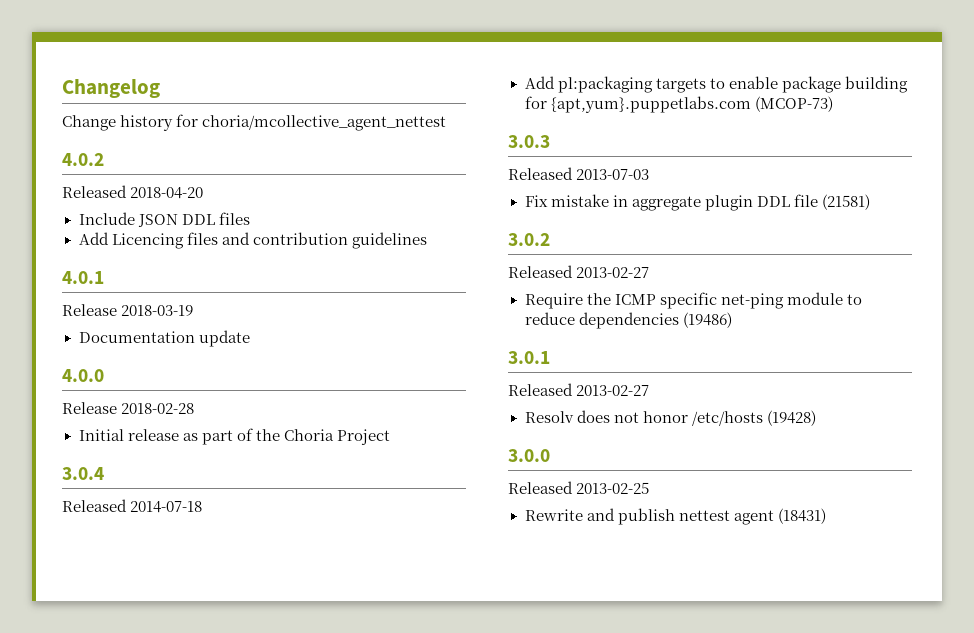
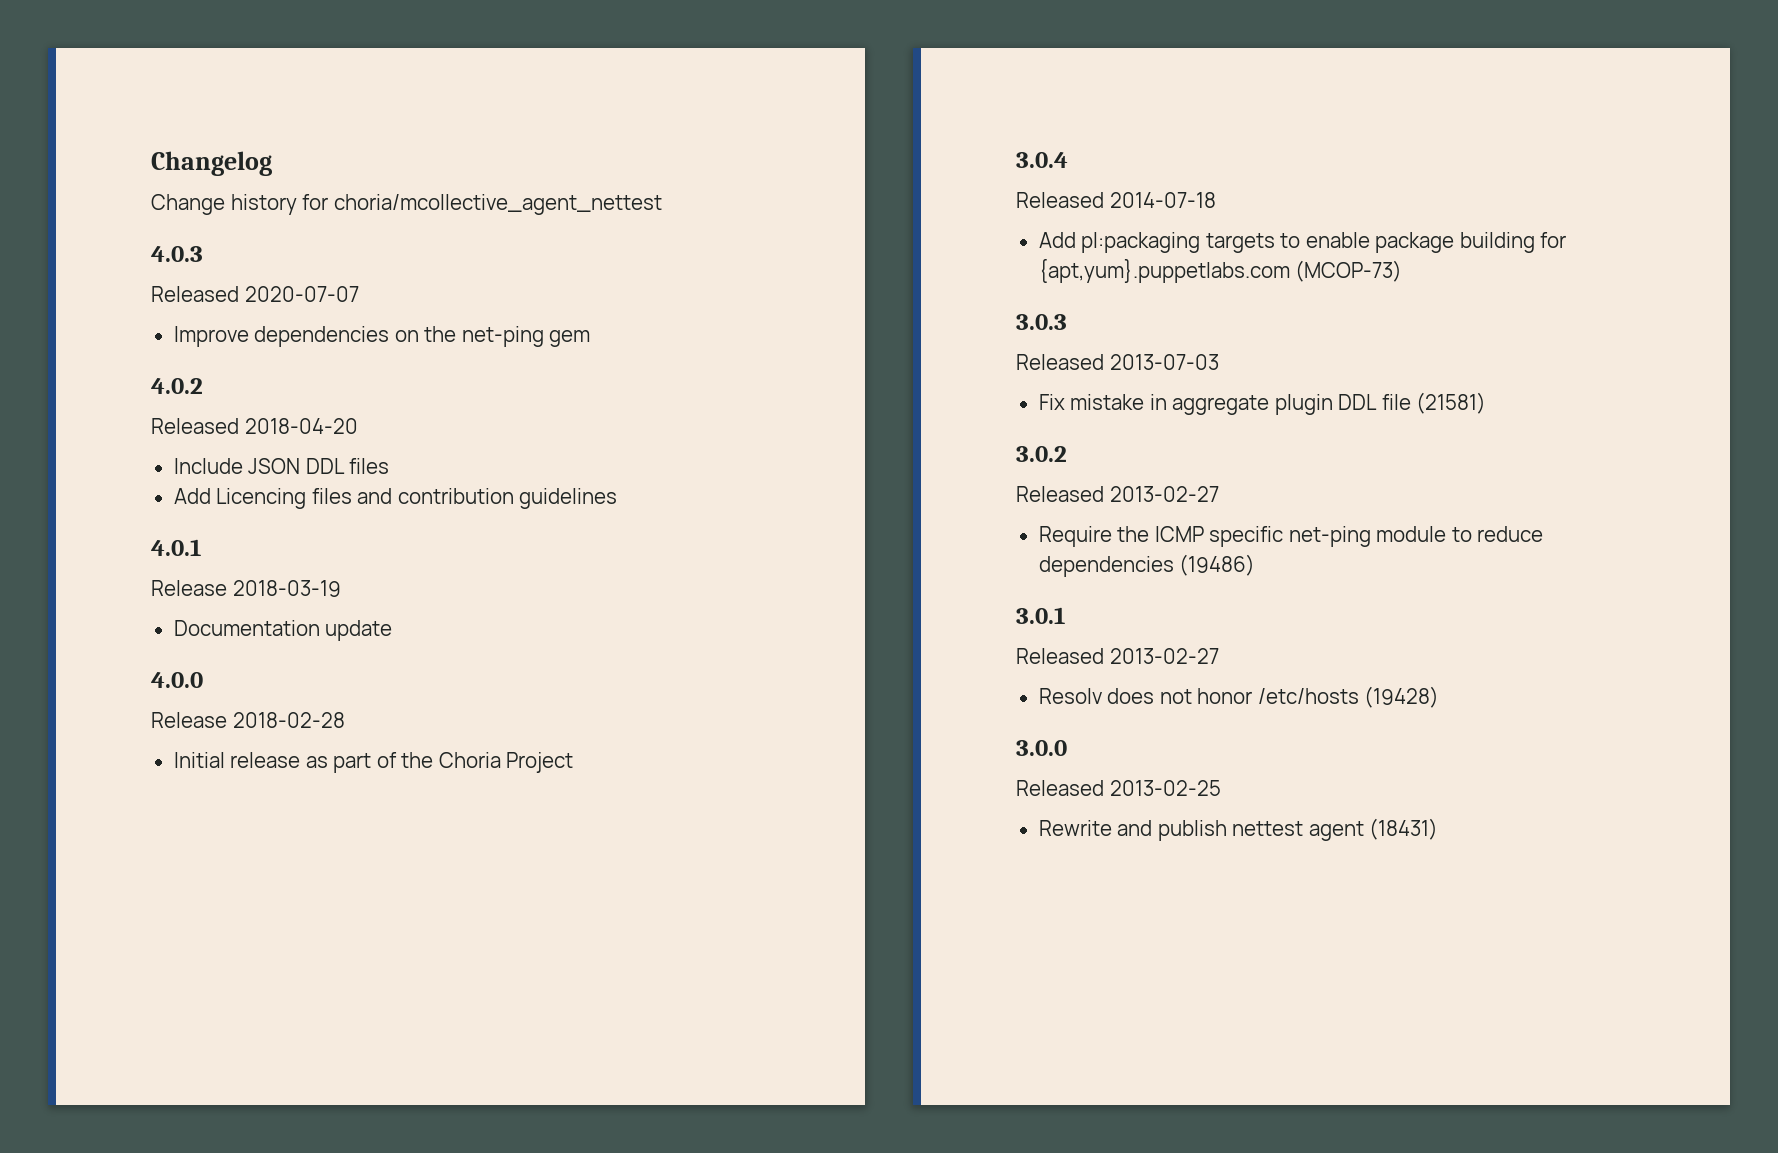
+ 4.0.3
+ Released 2020-07-07
+ Improve dependencies on the net-ping gem

